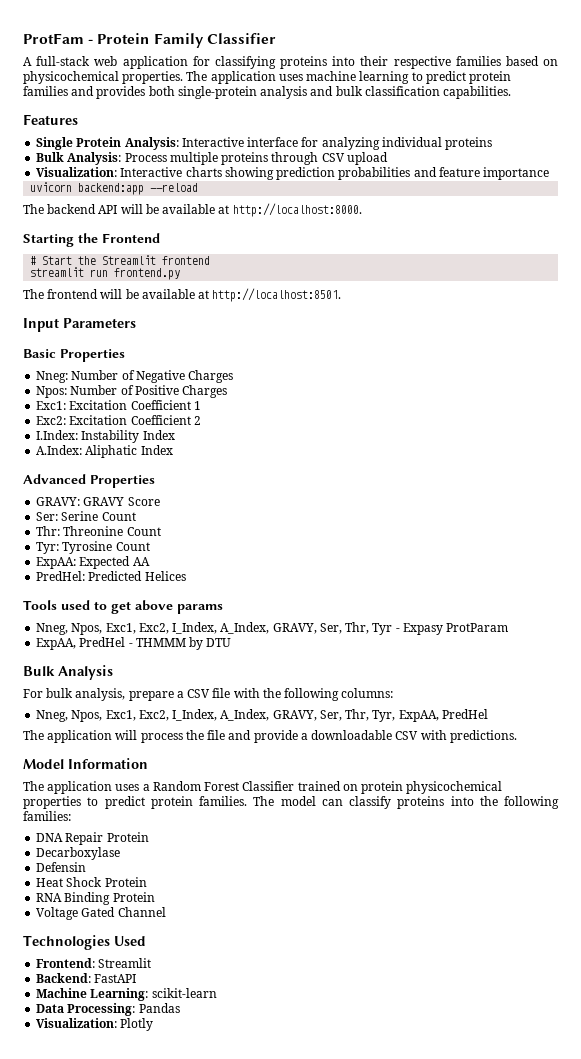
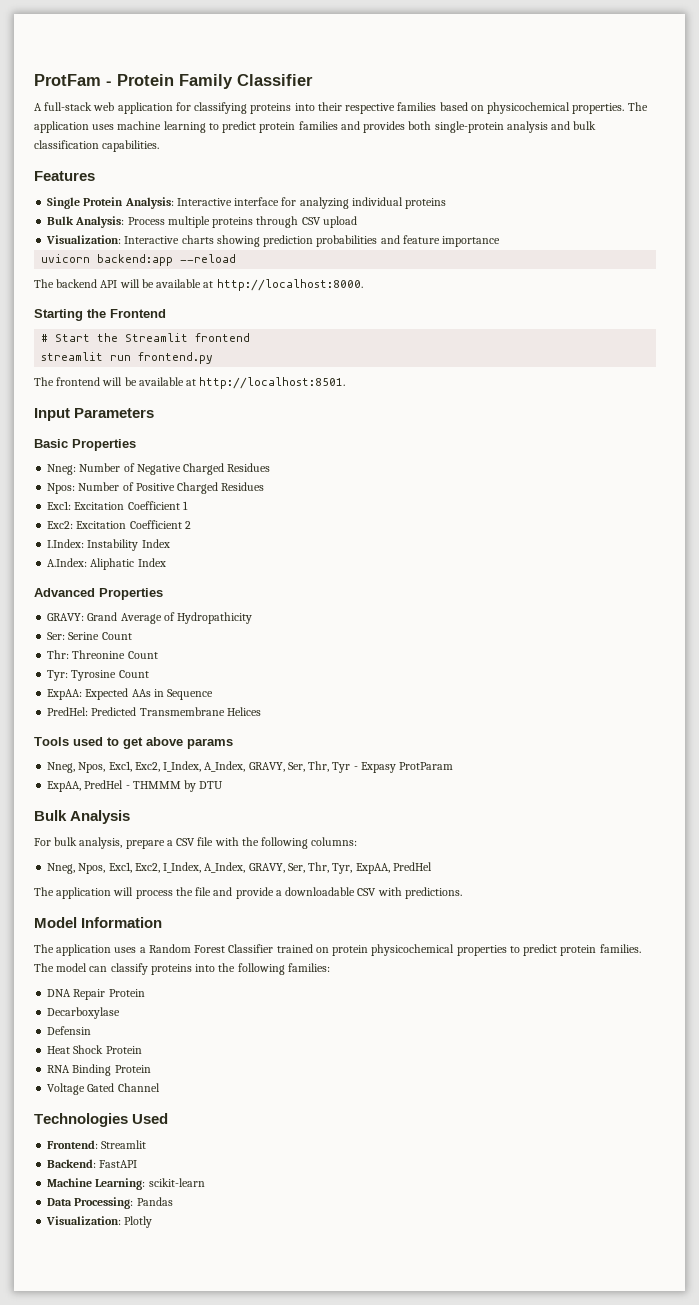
- Nneg: Number of Negative Charges
+ Nneg: Number of Negative Charged Residues
- Npos: Number of Positive Charges
+ Npos: Number of Positive Charged Residues
- GRAVY: GRAVY Score
+ GRAVY: Grand Average of Hydropathicity
- ExpAA: Expected AA
+ ExpAA: Expected AAs in Sequence
- PredHel: Predicted Helices
+ PredHel: Predicted Transmembrane Helices

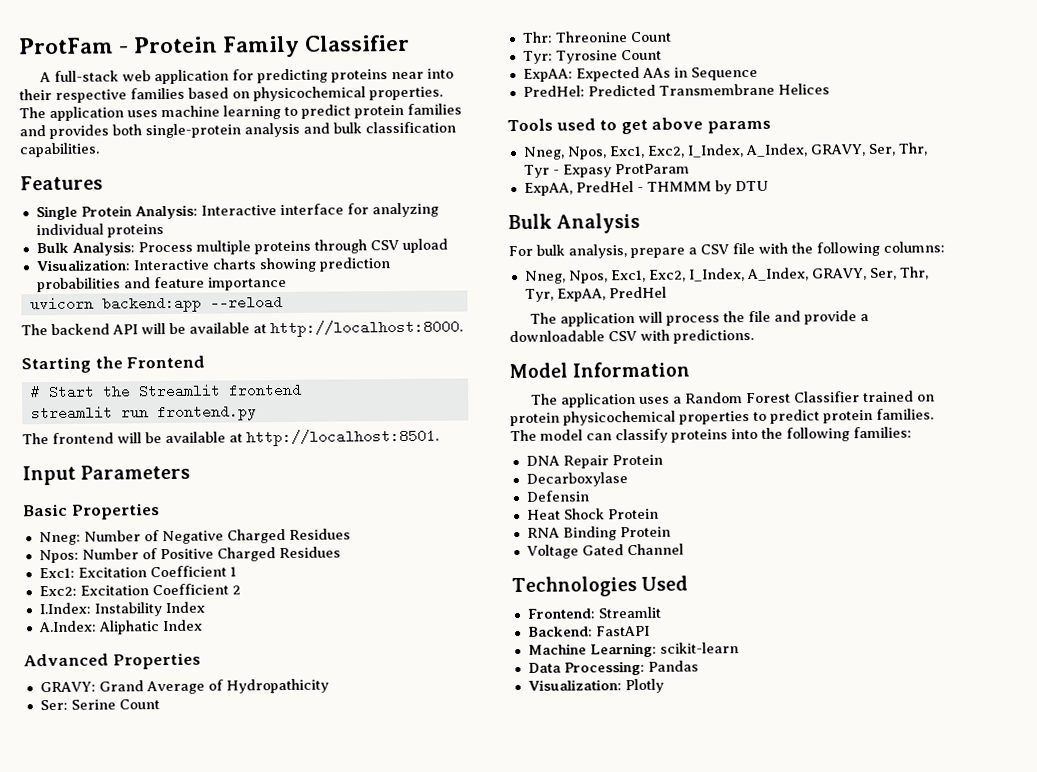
- A full-stack web application for classifying proteins into their respective families based on physicochemical properties.
+ A full-stack web application for predicting proteins near into their respective families based on physicochemical properties.

